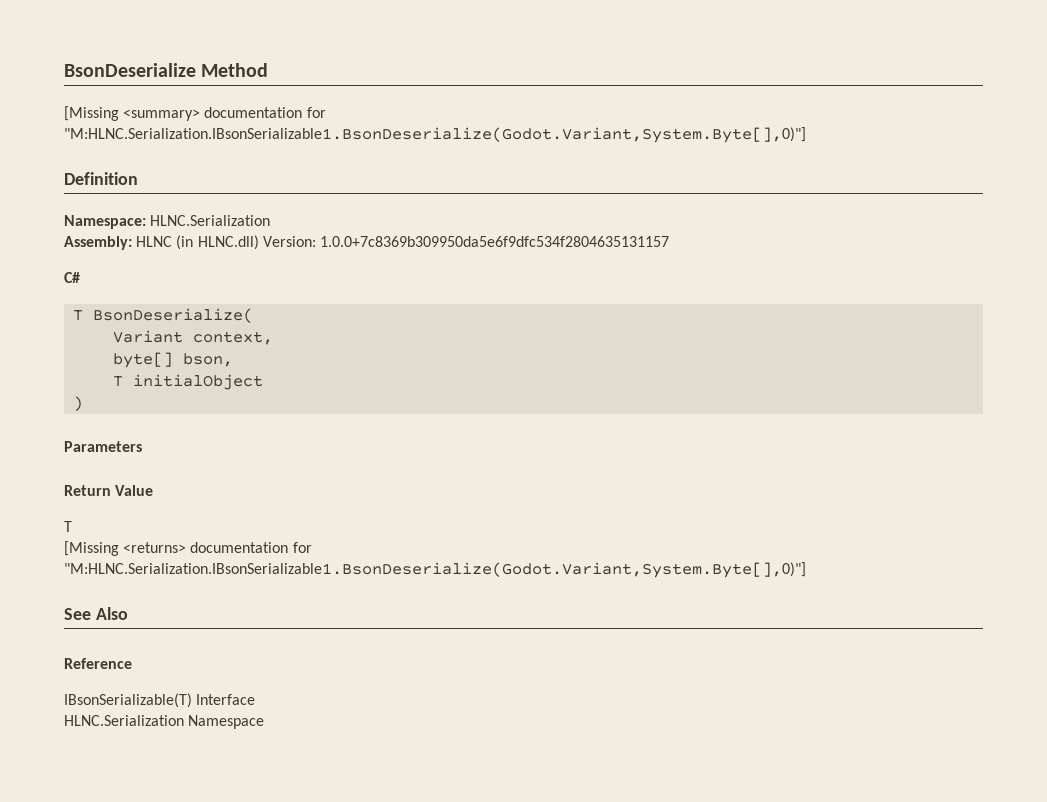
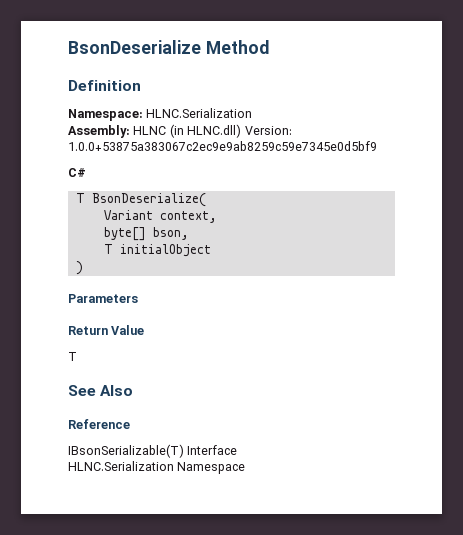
- [Missing <summary> documentation for "M:HLNC.Serialization.IBsonSerializable1.BsonDeserialize(Godot.Variant,System.Byte[],0)"]
- Assembly: HLNC (in HLNC.dll) Version: 1.0.0+7c8369b309950da5e6f9dfc534f2804635131157
+ Assembly: HLNC (in HLNC.dll) Version: 1.0.0+53875a383067c2ec9e9ab8259c59e7345e0d5bf9
- [Missing <returns> documentation for "M:HLNC.Serialization.IBsonSerializable1.BsonDeserialize(Godot.Variant,System.Byte[],0)"]

